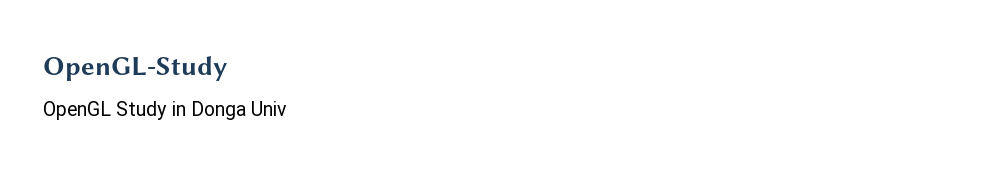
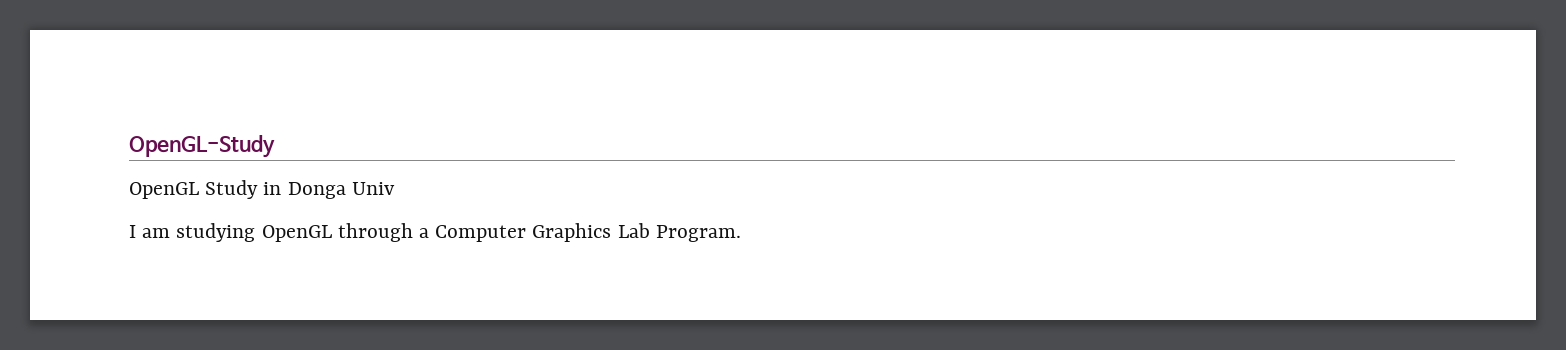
+ I am studying OpenGL through a Computer Graphics Lab Program.

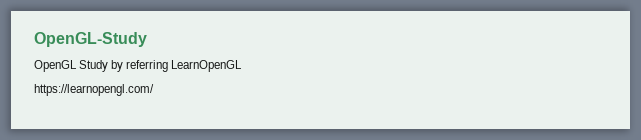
- OpenGL Study in Donga Univ
- I am studying OpenGL through a Computer Graphics Lab Program.
+ OpenGL Study by referring LearnOpenGL
+ https://learnopengl.com/

